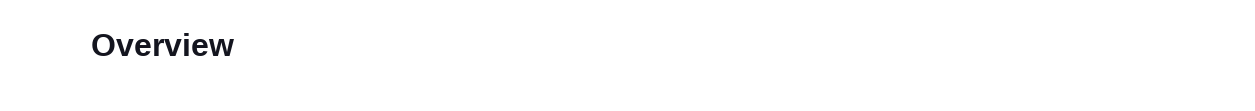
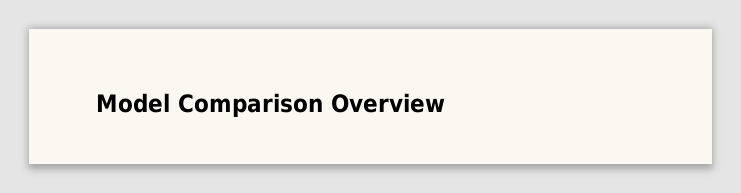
- Overview
+ Model Comparison Overview

